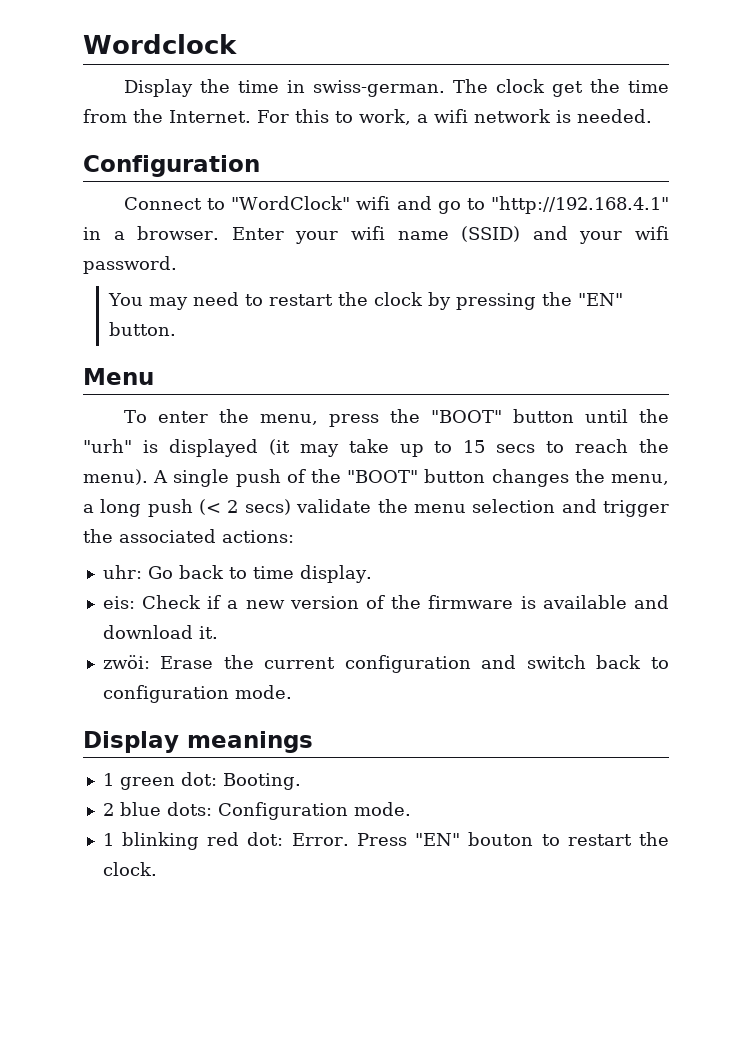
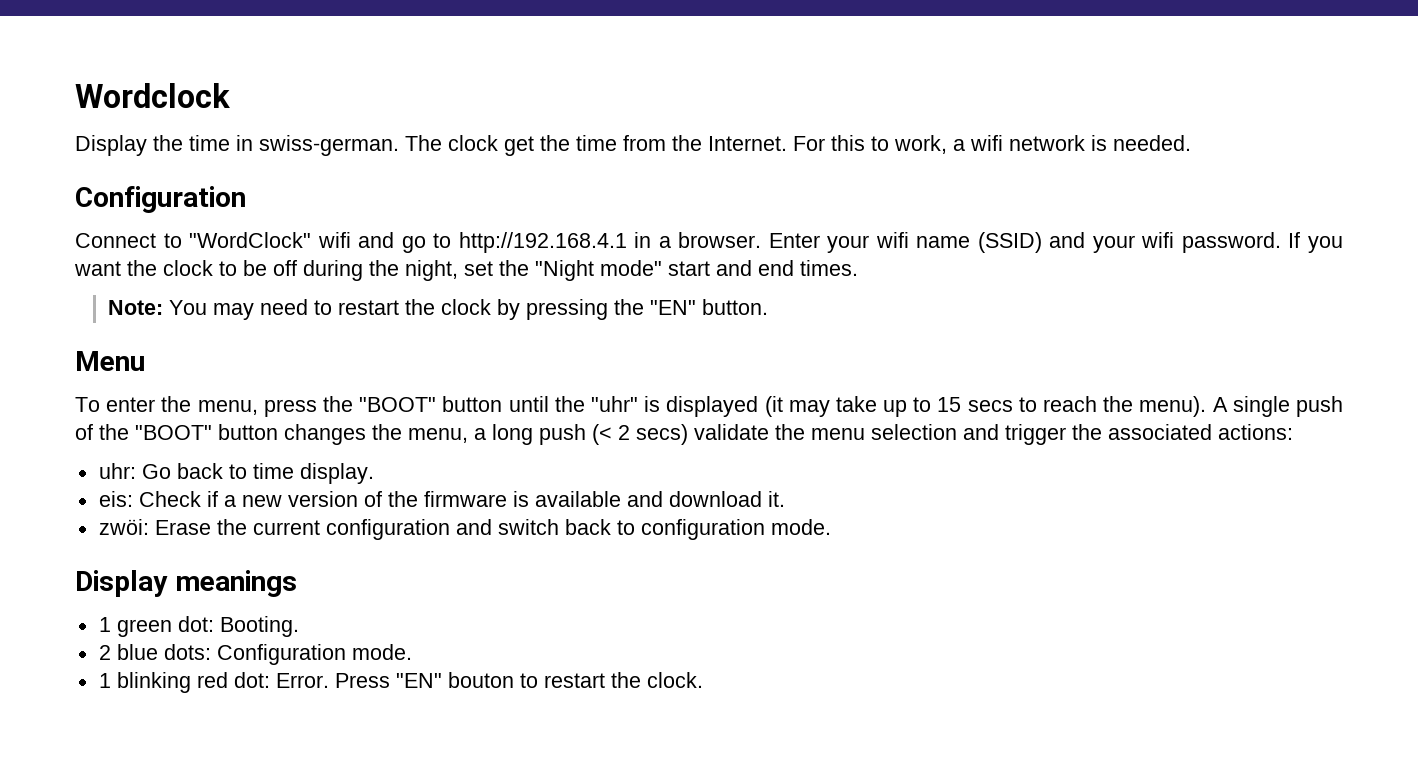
- Connect to "WordClock" wifi and go to "http://192.168.4.1" in a browser.
+ Connect to "WordClock" wifi and go to http://192.168.4.1 in a browser.
- Enter your wifi name (SSID) and your wifi password.
- You may need to restart the clock by pressing the "EN" button.
+ Enter your wifi name (SSID) and your wifi password. If you want the clock to be off during the night, set the "Night mode" start and end times.
+ Note: You may need to restart the clock by pressing the "EN" button.
- To enter the menu, press the "BOOT" button until the "urh" is displayed (it may take up to 15 secs to reach the menu).
+ To enter the menu, press the "BOOT" button until the "uhr" is displayed (it may take up to 15 secs to reach the menu).

